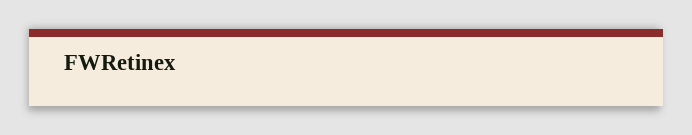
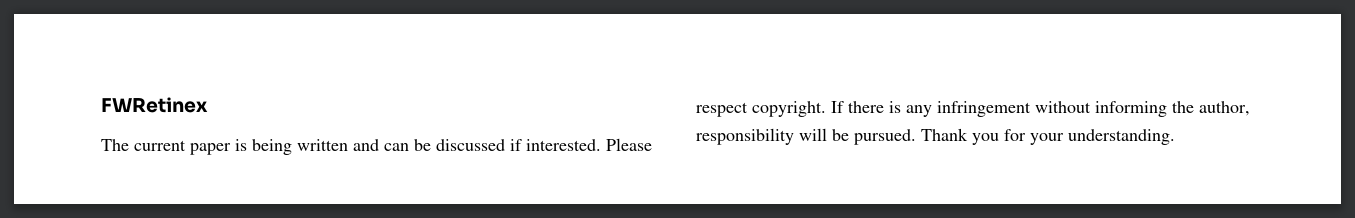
+ The current paper is being written and can be discussed if interested. Please respect copyright. If there is any infringement without informing the author, responsibility will be pursued. Thank you for your understanding.

